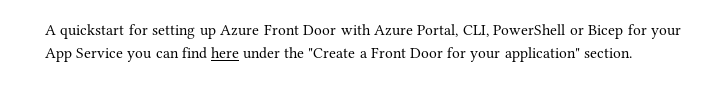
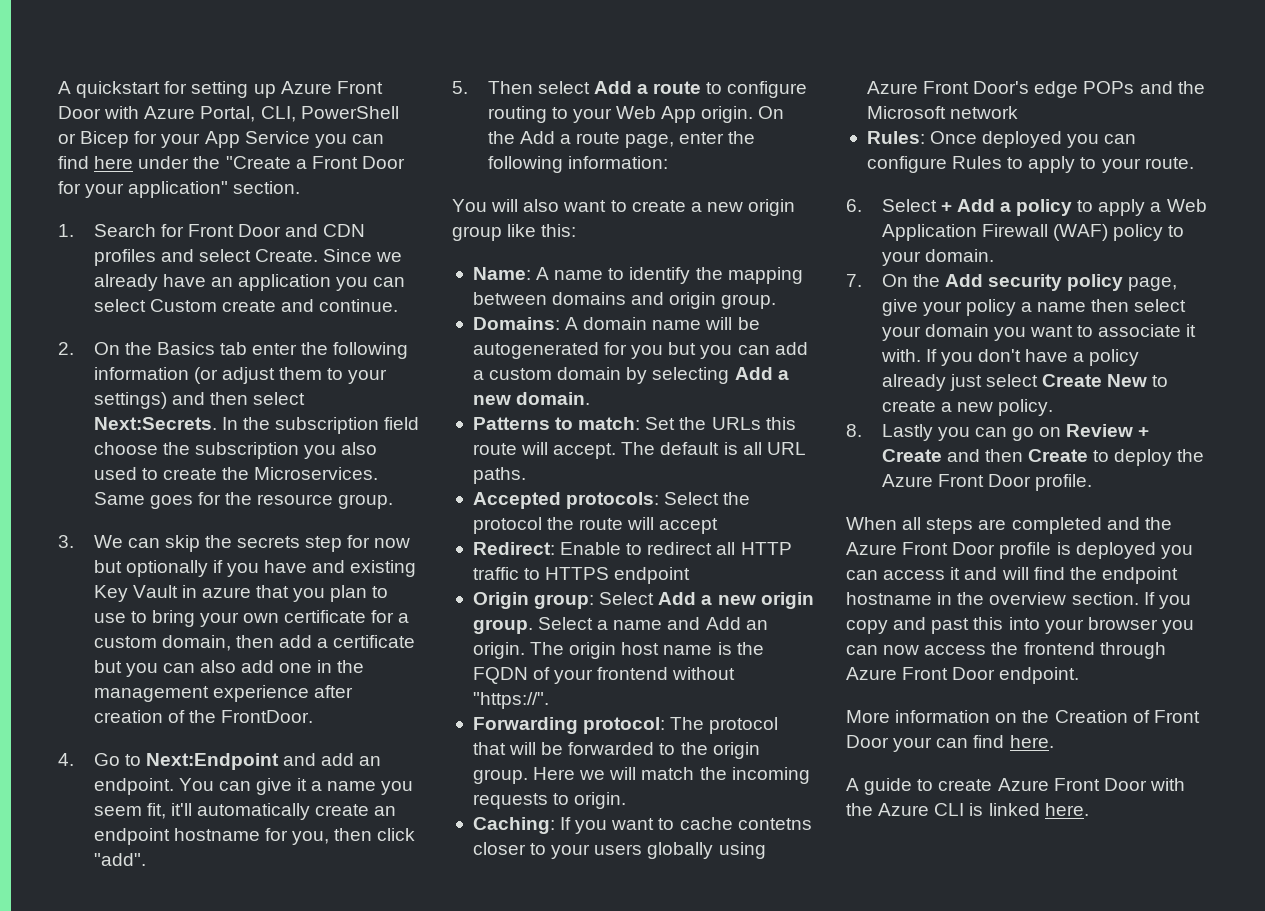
+ 1. Search for Front Door and CDN profiles and select Create. Since we already have an application you can select Custom create and continue.
+ 2. On the Basics tab enter the following information (or adjust them to your settings) and then select Next:Secrets. In the subscription field choose the subscription you also used to create the Microservices. Same goes for the resource group.
+ 3. We can skip the secrets step for now but optionally if you have and existing Key Vault in azure that you plan to use to bring your own certificate for a custom domain, then add a certificate but you can also add one in the management experience after creation of the FrontDoor.
+ 4. Go to Next:Endpoint and add an endpoint. You can give it a name you seem fit, it'll automatically create an endpoint hostname for you, then click "add".
+ 5. Then select Add a route to configure routing to your Web App origin. On the Add a route page, enter the following information:
+ You will also want to create a new origin group like this:
+ Name: A name to identify the mapping between domains and origin group.
+ Domains: A domain name will be autogenerated for you but you can add a custom domain by selecting Add a new domain.
+ Patterns to match: Set the URLs this route will accept. The default is all URL paths.
+ Accepted protocols: Select the protocol the route will accept
+ Redirect: Enable to redirect all HTTP traffic to HTTPS endpoint
+ Origin group: Select Add a new origin group. Select a name and Add an origin. The origin host name is the FQDN of your frontend without "https://".
+ Forwarding protocol: The protocol that will be forwarded to the origin group. Here we will match the incoming requests to origin.
+ Caching: If you want to cache contetns closer to your users globally using Azure Front Door's edge POPs and the Microsoft network
+ Rules: Once deployed you can configure Rules to apply to your route.
+ 6. Select + Add a policy to apply a Web Application Firewall (WAF) policy to your domain.
+ 7. On the Add security policy page, give your policy a name then select your domain you want to associate it with. If you don't have a policy already just select Create New to create a new policy.
+ 8. Lastly you can go on Review + Create and then Create to deploy the Azure Front Door profile.
+ When all steps are completed and the Azure Front Door profile is deployed you can access it and will find the endpoint hostname in the overview section. If you copy and past this into your browser you can now access the frontend through Azure Front Door endpoint.
+ More information on the Creation of Front Door your can find here.
+ A guide to create Azure Front Door with the Azure CLI is linked here.

